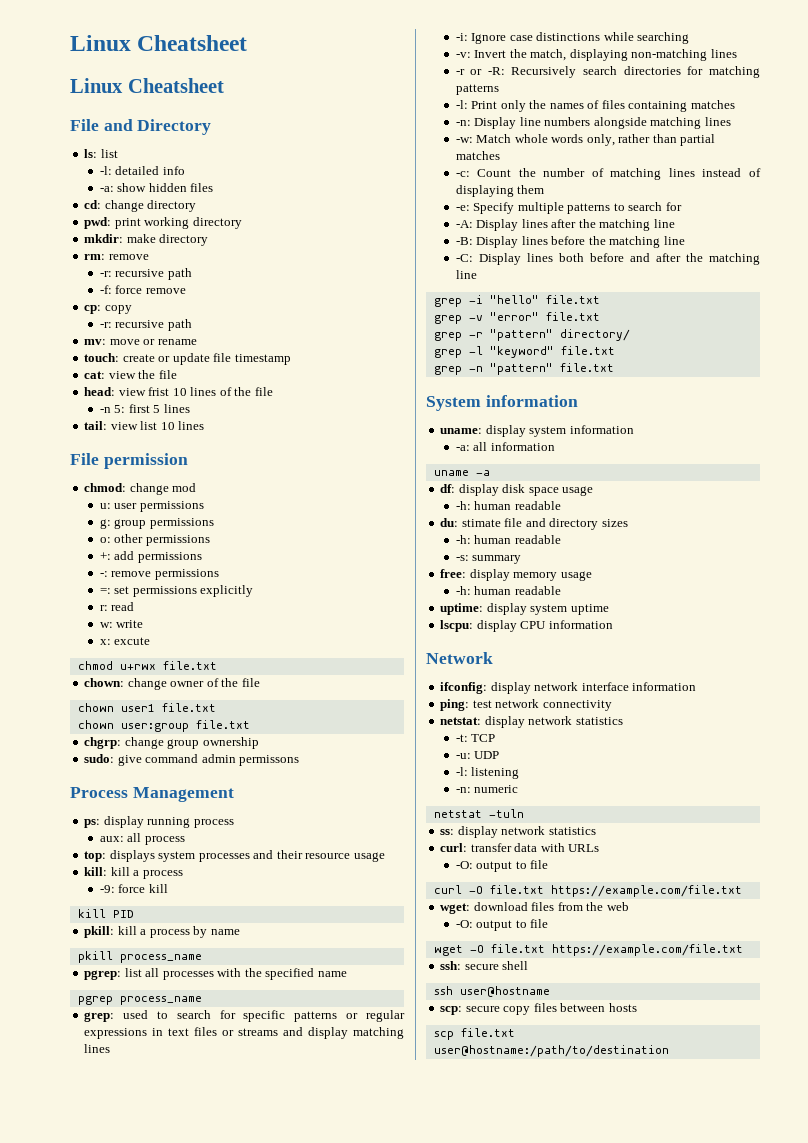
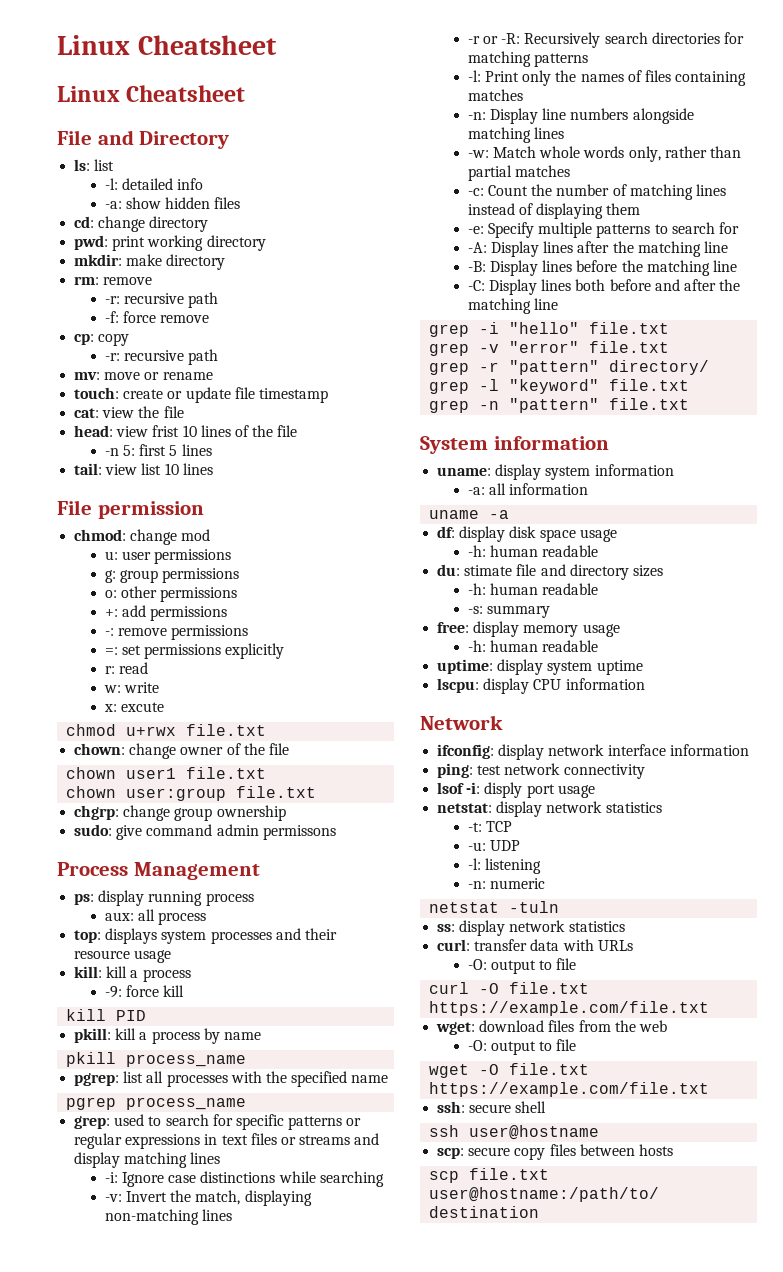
+ lsof -i: disply port usage

